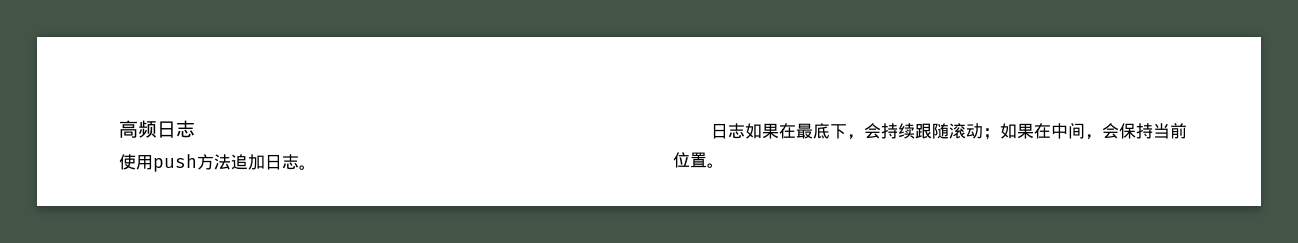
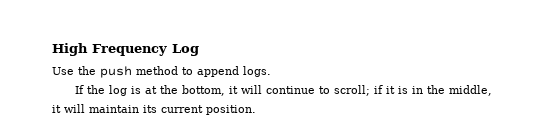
- 高频日志
- 使用push方法追加日志。
- 日志如果在最底下，会持续跟随滚动；如果在中间，会保持当前位置。
+ High Frequency Log
+ Use the push method to append logs.
+ If the log is at the bottom, it will continue to scroll; if it is in the middle, it will maintain its current position.

